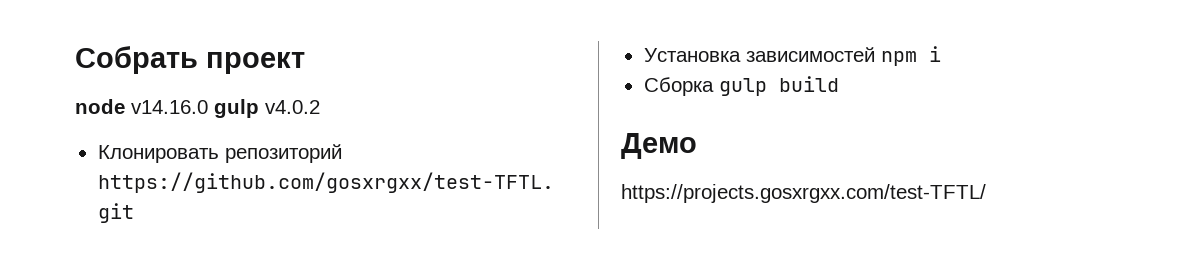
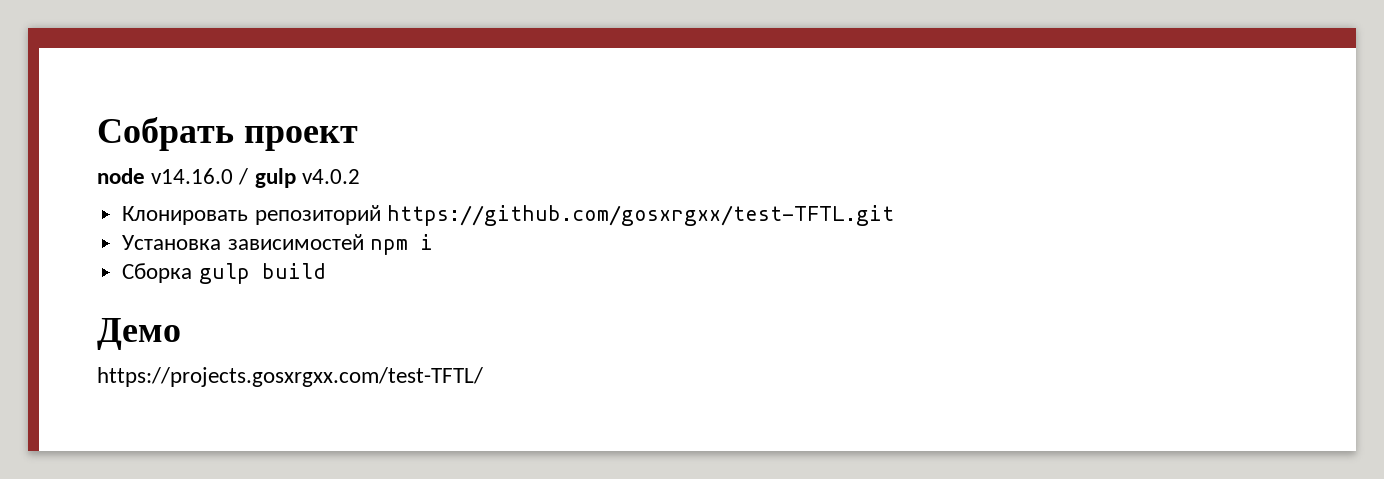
- node v14.16.0 gulp v4.0.2
+ node v14.16.0 / gulp v4.0.2

